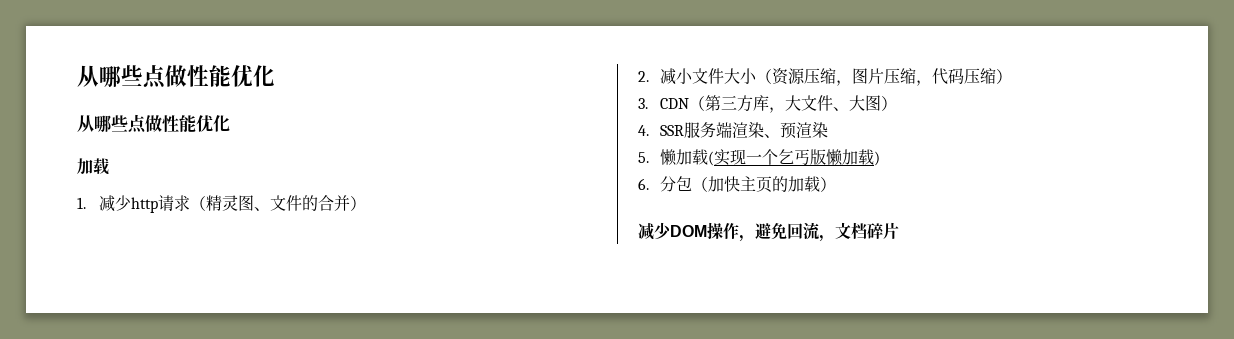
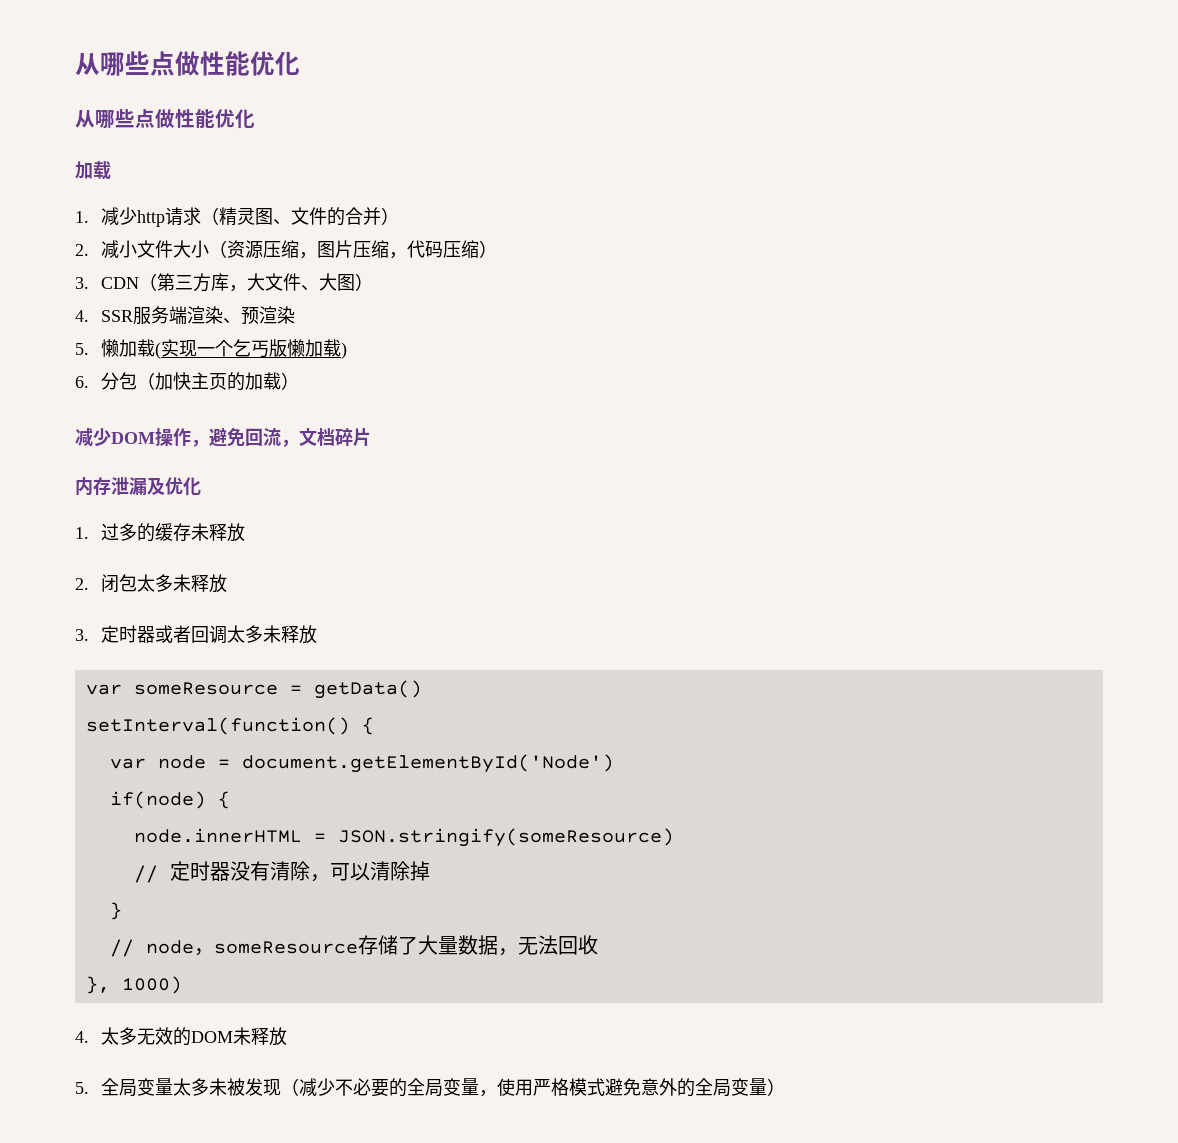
+ 内存泄漏及优化
+ 1.过多的缓存未释放
+ 2.闭包太多未释放
+ 3.定时器或者回调太多未释放
+ var someResource = getData()
+ setInterval(function() {
+ var node = document.getElementById('Node')
+ if(node) {
+ node.innerHTML = JSON.stringify(someResource)
+ // 定时器没有清除，可以清除掉
+ }
+ // node，someResource存储了大量数据，无法回收
+ }, 1000)
+ 4.太多无效的DOM未释放
+ 5.全局变量太多未被发现（减少不必要的全局变量，使用严格模式避免意外的全局变量）

